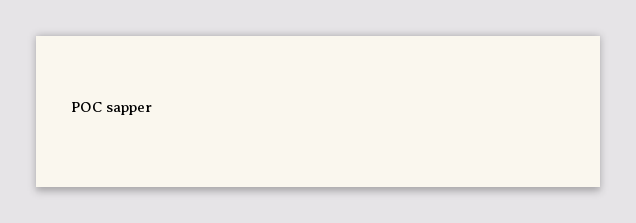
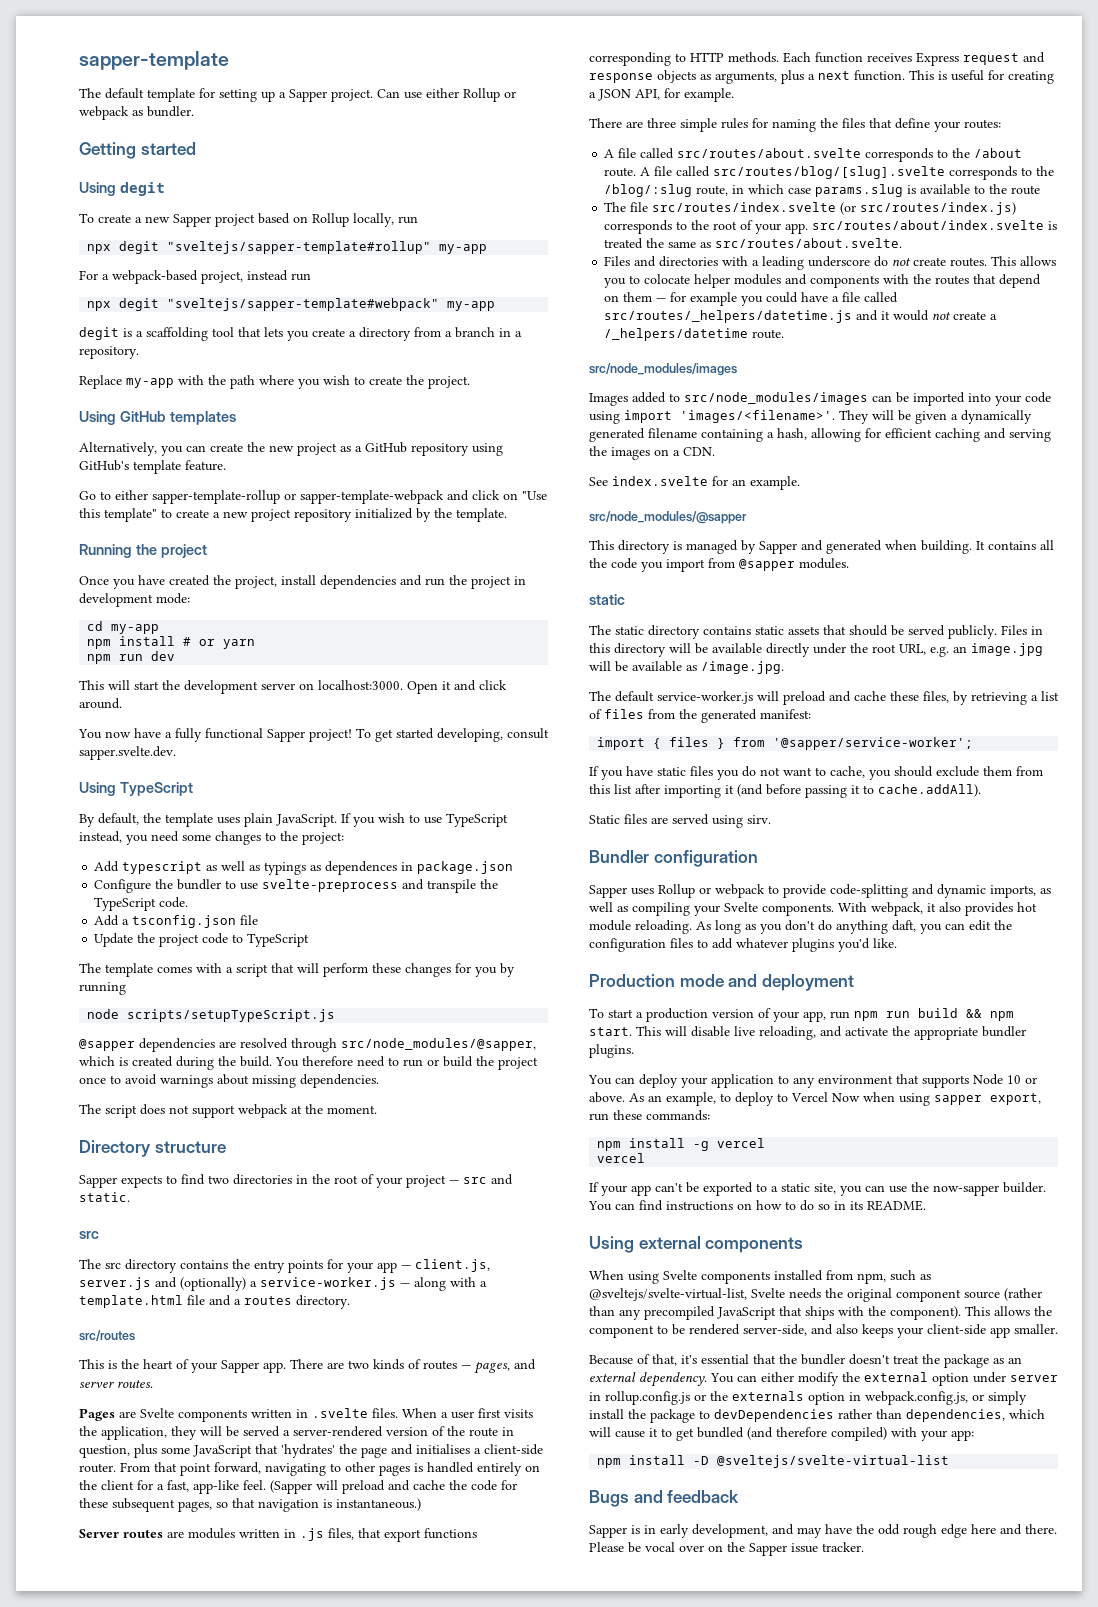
- POC sapper
+ sapper-template
+ The default template for setting up a Sapper project. Can use either Rollup or webpack as bundler.
+ Getting started
+ Using degit
+ To create a new Sapper project based on Rollup locally, run
+ npx degit "sveltejs/sapper-template#rollup" my-app
+ For a webpack-based project, instead run
+ npx degit "sveltejs/sapper-template#webpack" my-app
+ degit is a scaffolding tool that lets you create a directory from a branch in a repository.
+ Replace my-app with the path where you wish to create the project.
+ Using GitHub templates
+ Alternatively, you can create the new project as a GitHub repository using GitHub's template feature.
+ Go to either sapper-template-rollup or sapper-template-webpack and click on "Use this template" to create a new project repository initialized by the template.
+ Running the project
+ Once you have created the project, install dependencies and run the project in development mode:
+ cd my-app
+ npm install # or yarn
+ npm run dev
+ This will start the development server on localhost:3000. Open it and click around.
+ You now have a fully functional Sapper project! To get started developing, consult sapper.svelte.dev.
+ Using TypeScript
+ By default, the template uses plain JavaScript. If you wish to use TypeScript instead, you need some changes to the project:
+ Add typescript as well as typings as dependences in package.json
+ Configure the bundler to use svelte-preprocess and transpile the TypeScript code.
+ Add a tsconfig.json file
+ Update the project code to TypeScript
+ The template comes with a script that will perform these changes for you by running
+ node scripts/setupTypeScript.js
+ @sapper dependencies are resolved through src/node_modules/@sapper, which is created during the build. You therefore need to run or build the project once to avoid warnings about missing dependencies.
+ The script does not support webpack at the moment.
+ Directory structure
+ Sapper expects to find two directories in the root of your project — src and static.
+ src
+ The src directory contains the entry points for your app — client.js, server.js and (optionally) a service-worker.js — along with a template.html file and a routes directory.
+ src/routes
+ This is the heart of your Sapper app. There are two kinds of routes — pages, and server routes.
+ Pages are Svelte components written in .svelte files. When a user first visits the application, they will be served a server-rendered version of the route in question, plus some JavaScript that 'hydrates' the page and initialises a client-side router. From that point forward, navigating to other pages is handled entirely on the client for a fast, app-like feel. (Sapper will preload and cache the code for these subsequent pages, so that navigation is instantaneous.)
+ Server routes are modules written in .js files, that export functions corresponding to HTTP methods. Each function receives Express request and response objects as arguments, plus a next function. This is useful for creating a JSON API, for example.
+ There are three simple rules for naming the files that define your routes:
+ A file called src/routes/about.svelte corresponds to the /about route. A file called src/routes/blog/[slug].svelte corresponds to the /blog/:slug route, in which case params.slug is available to the route
+ The file src/routes/index.svelte (or src/routes/index.js) corresponds to the root of your app. src/routes/about/index.svelte is treated the same as src/routes/about.svelte.
+ Files and directories with a leading underscore do not create routes. This allows you to colocate helper modules and components with the routes that depend on them — for example you could have a file called src/routes/_helpers/datetime.js and it would not create a /_helpers/datetime route.
+ src/node_modules/images
+ Images added to src/node_modules/images can be imported into your code using import 'images/<filename>'. They will be given a dynamically generated filename containing a hash, allowing for efficient caching and serving the images on a CDN.
+ See index.svelte for an example.
+ src/node_modules/@sapper
+ This directory is managed by Sapper and generated when building. It contains all the code you import from @sapper modules.
+ static
+ The static directory contains static assets that should be served publicly. Files in this directory will be available directly under the root URL, e.g. an image.jpg will be available as /image.jpg.
+ The default service-worker.js will preload and cache these files, by retrieving a list of files from the generated manifest:
+ import { files } from '@sapper/service-worker';
+ If you have static files you do not want to cache, you should exclude them from this list after importing it (and before passing it to cache.addAll).
+ Static files are served using sirv.
+ Bundler configuration
+ Sapper uses Rollup or webpack to provide code-splitting and dynamic imports, as well as compiling your Svelte components. With webpack, it also provides hot module reloading. As long as you don't do anything daft, you can edit the configuration files to add whatever plugins you'd like.
+ Production mode and deployment
+ To start a production version of your app, run npm run build && npm start. This will disable live reloading, and activate the appropriate bundler plugins.
+ You can deploy your application to any environment that supports Node 10 or above. As an example, to deploy to Vercel Now when using sapper export, run these commands:
+ npm install -g vercel
+ vercel
+ If your app can't be exported to a static site, you can use the now-sapper builder. You can find instructions on how to do so in its README.
+ Using external components
+ When using Svelte components installed from npm, such as @sveltejs/svelte-virtual-list, Svelte needs the original component source (rather than any precompiled JavaScript that ships with the component). This allows the component to be rendered server-side, and also keeps your client-side app smaller.
+ Because of that, it's essential that the bundler doesn't treat the package as an external dependency. You can either modify the external option under server in rollup.config.js or the externals option in webpack.config.js, or simply install the package to devDependencies rather than dependencies, which will cause it to get bundled (and therefore compiled) with your app:
+ npm install -D @sveltejs/svelte-virtual-list
+ Bugs and feedback
+ Sapper is in early development, and may have the odd rough edge here and there. Please be vocal over on the Sapper issue tracker.

